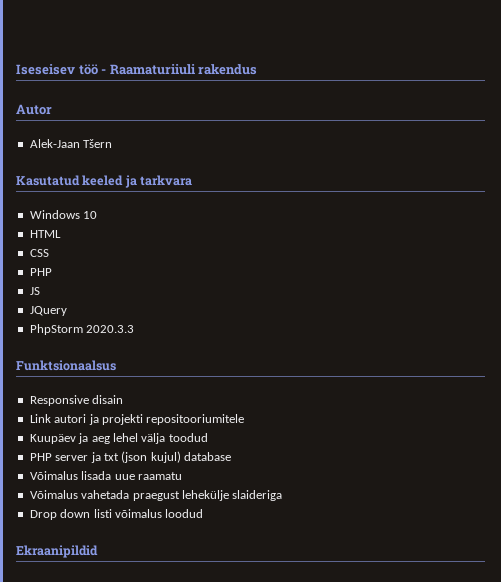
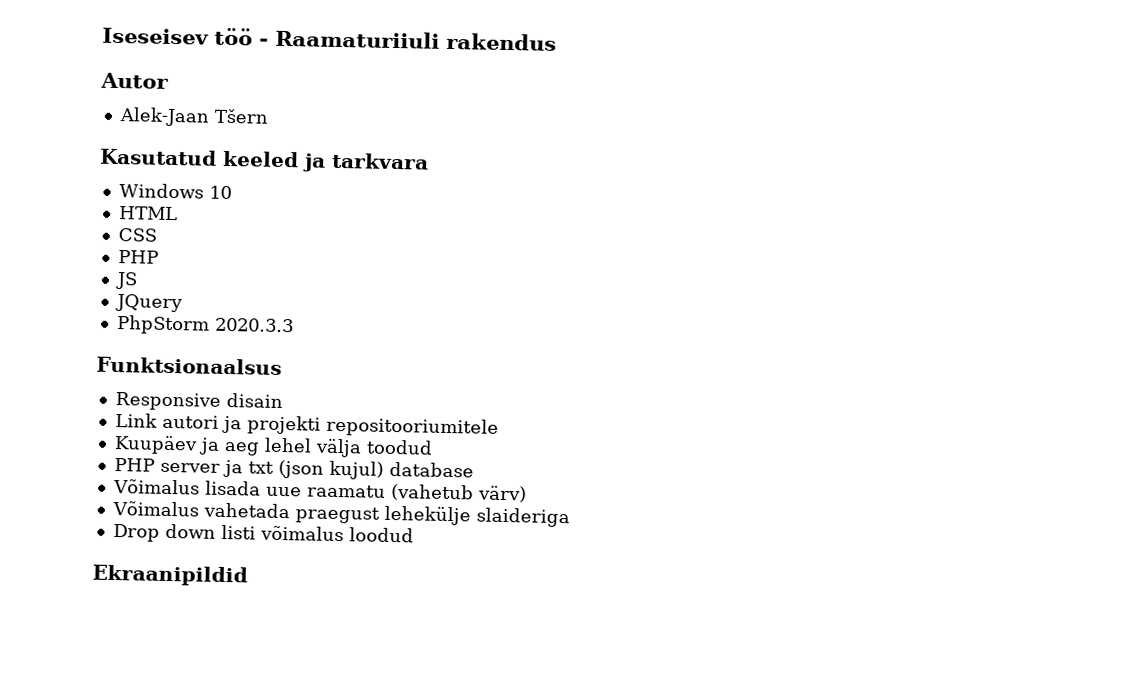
- Võimalus lisada uue raamatu
+ Võimalus lisada uue raamatu (vahetub värv)

